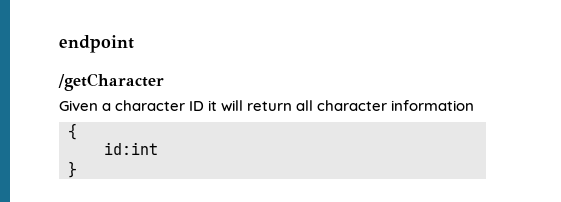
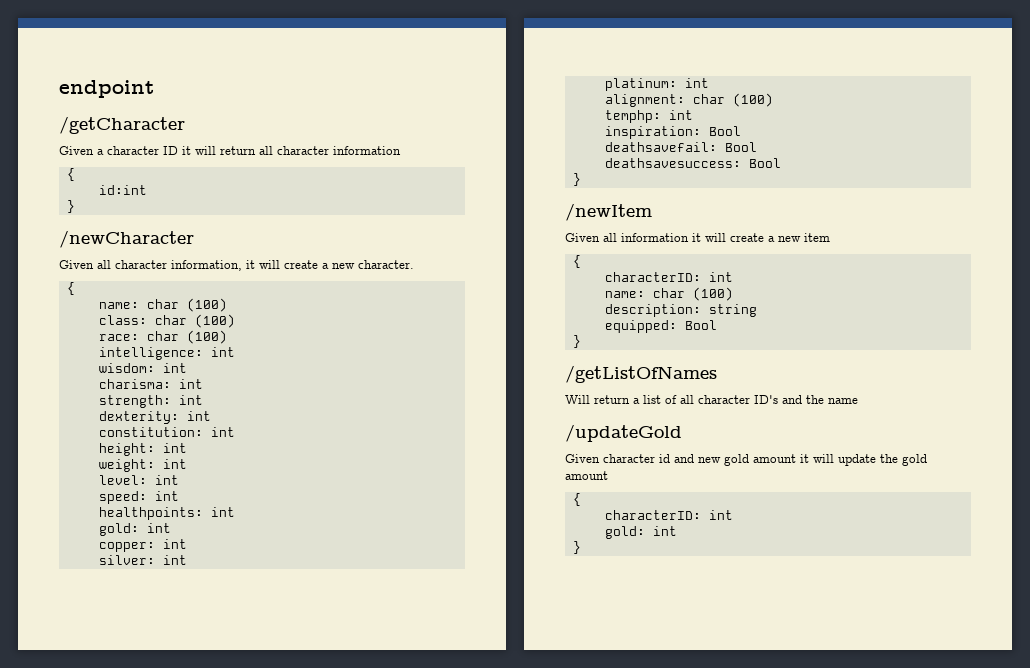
+ /newCharacter
+ Given all character information, it will create a new character.
+ {
+ name: char (100)
+ class: char (100)
+ race: char (100)
+ intelligence: int
+ wisdom: int
+ charisma: int
+ strength: int
+ dexterity: int
+ constitution: int
+ height: int
+ weight: int
+ level: int
+ speed: int
+ healthpoints: int
+ gold: int
+ copper: int
+ silver: int
+ platinum: int
+ alignment: char (100)
+ temphp: int
+ inspiration: Bool
+ deathsavefail: Bool
+ deathsavesuccess: Bool
+ }
+ /newItem
+ Given all information it will create a new item
+ {
+ characterID: int
+ name: char (100)
+ description: string
+ equipped: Bool
+ }
+ /getListOfNames
+ Will return a list of all character ID's and the name
+ /updateGold
+ Given character id and new gold amount it will update the gold amount
+ {
+ characterID: int
+ gold: int
+ }

